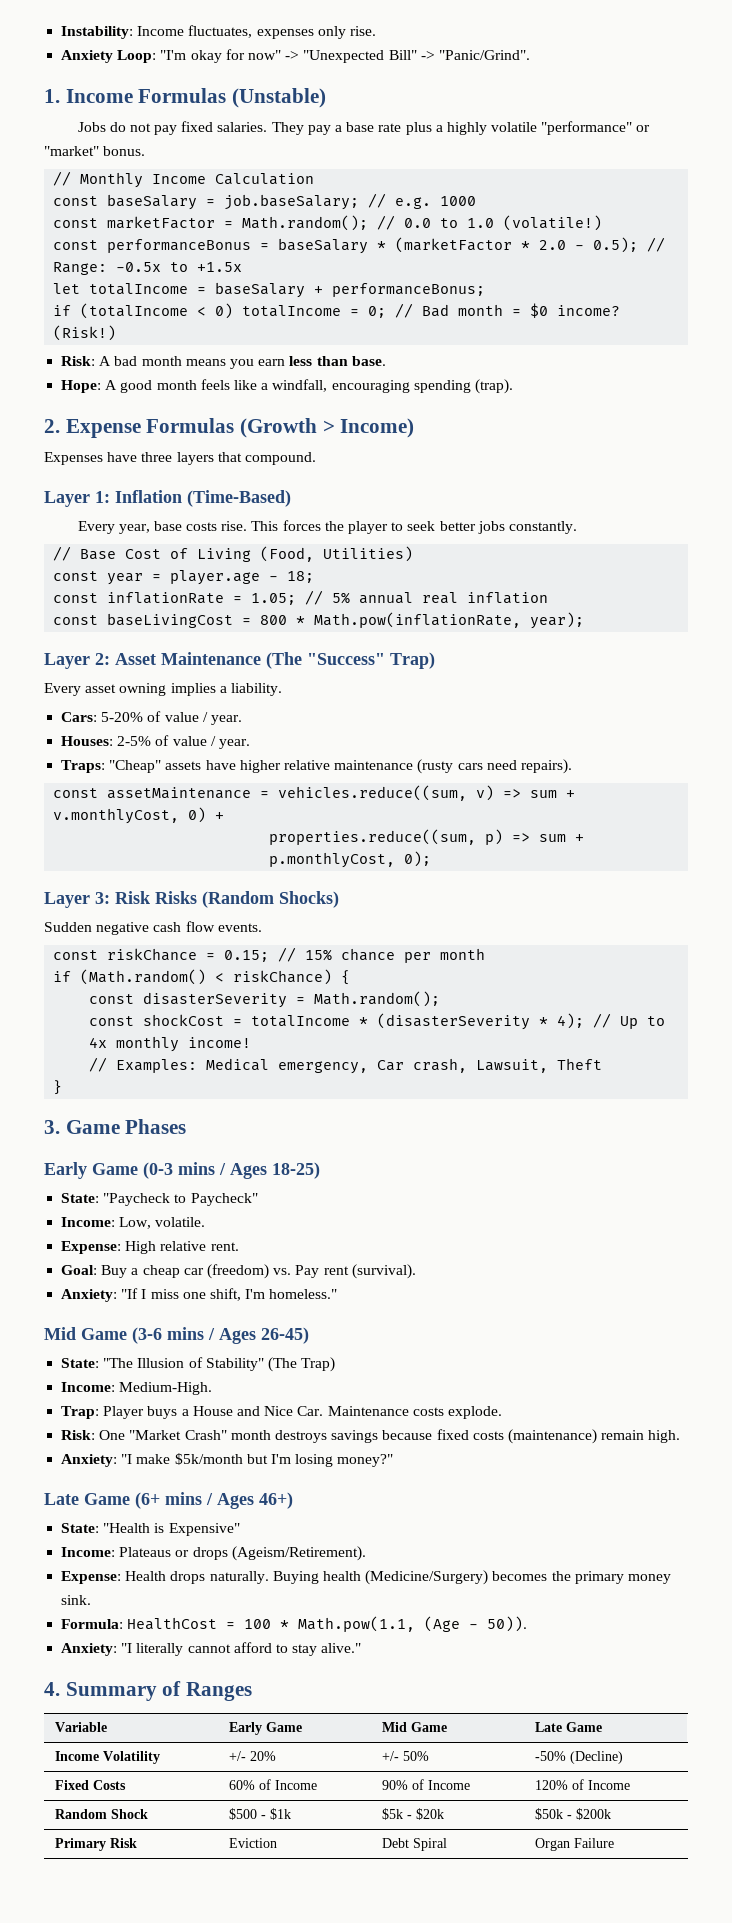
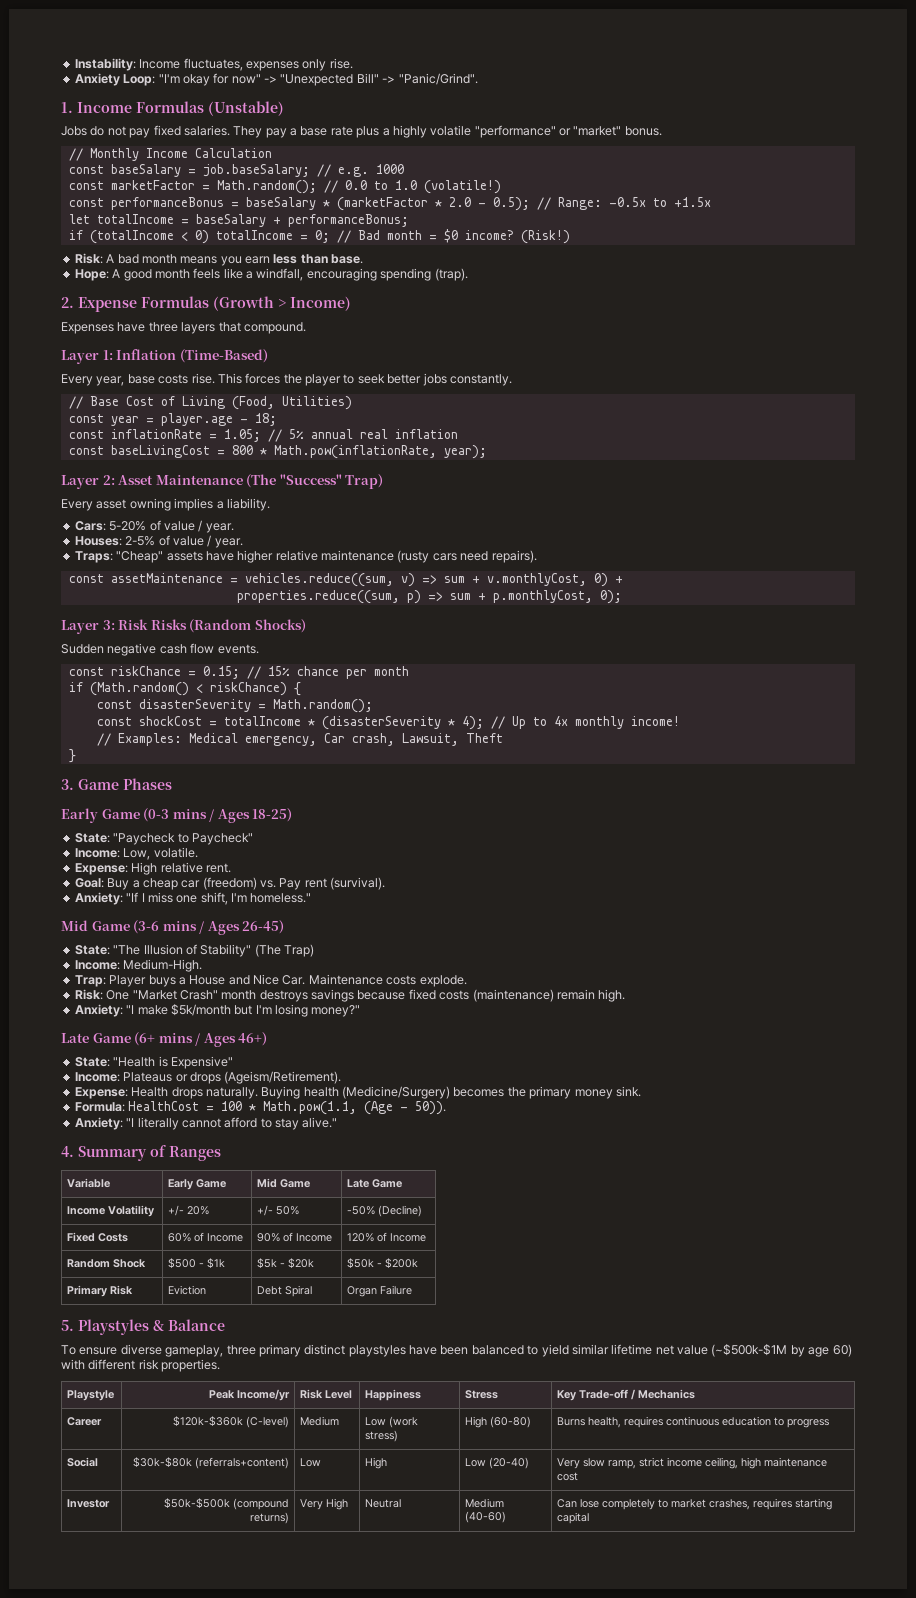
+ 5. Playstyles & Balance
+ To ensure diverse gameplay, three primary distinct playstyles have been balanced to yield similar lifetime net value (~$500k-$1M by age 60) with different risk properties.
+ Playstyle | Peak Income/yr | Risk Level | Happiness | Stress | Key Trade-off / Mechanics
+ Career | $120k-$360k (C-level) | Medium | Low (work stress) | High (60-80) | Burns health, requires continuous education to progress
+ Social | $30k-$80k (referrals+content) | Low | High | Low (20-40) | Very slow ramp, strict income ceiling, high maintenance cost
+ Investor | $50k-$500k (compound returns) | Very High | Neutral | Medium (40-60) | Can lose completely to market crashes, requires starting capital

